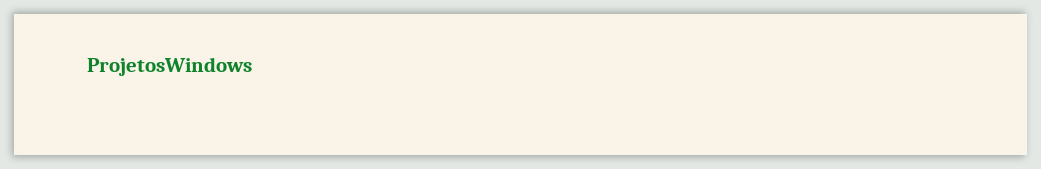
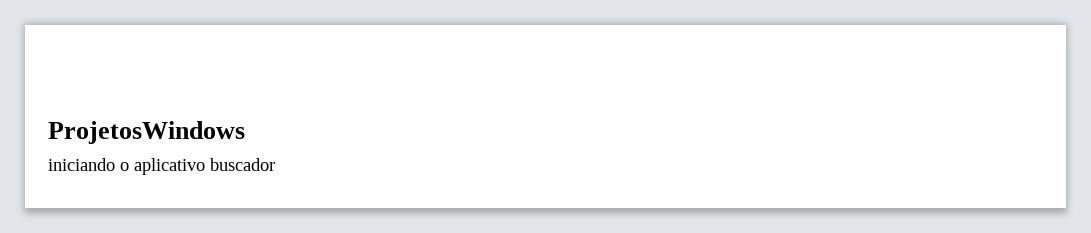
+ iniciando o aplicativo buscador

